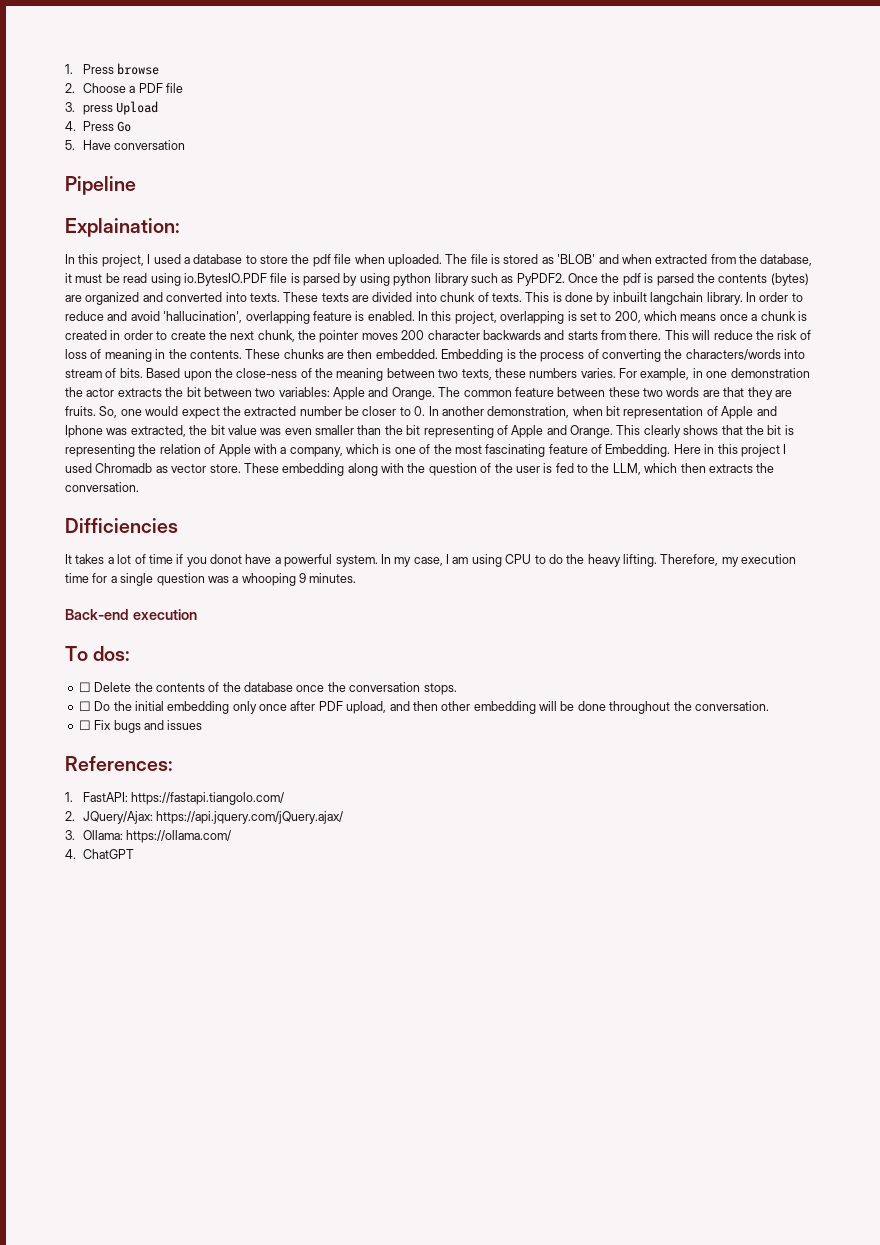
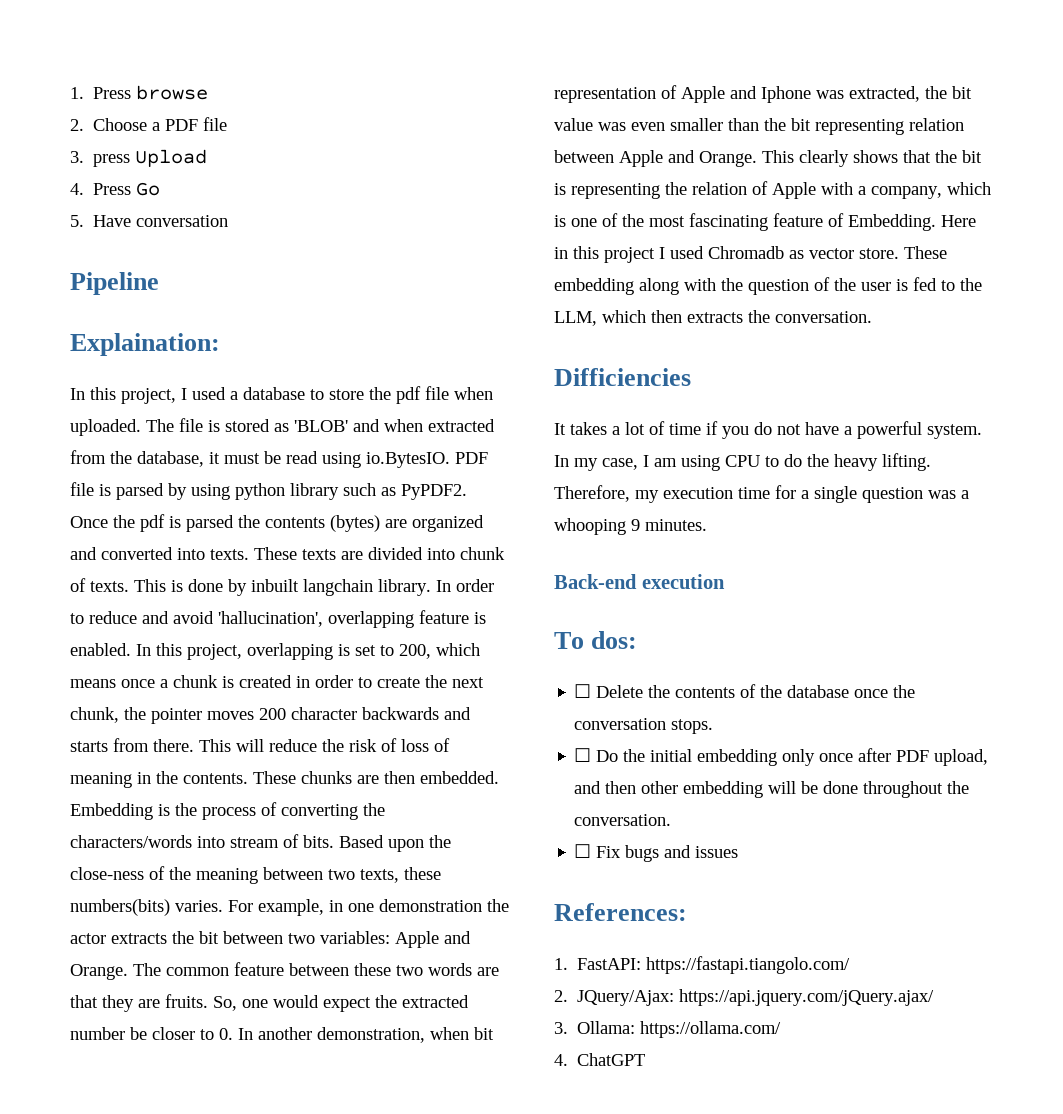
- The file is stored as 'BLOB' and when extracted from the database, it must be read using io.BytesIO.PDF file is parsed by using python library such as PyPDF2.
+ The file is stored as 'BLOB' and when extracted from the database, it must be read using io.BytesIO. PDF file is parsed by using python library such as PyPDF2.
- Based upon the close-ness of the meaning between two texts, these numbers varies.
+ Based upon the close-ness of the meaning between two texts, these numbers(bits) varies.
- So, one would expect the extracted number be closer to 0. In another demonstration, when bit representation of Apple and Iphone was extracted, the bit value was even smaller than the bit representing of Apple and Orange.
+ So, one would expect the extracted number be closer to 0. In another demonstration, when bit representation of Apple and Iphone was extracted, the bit value was even smaller than the bit representing relation between Apple and Orange.
- It takes a lot of time if you donot have a powerful system.
+ It takes a lot of time if you do not have a powerful system.

